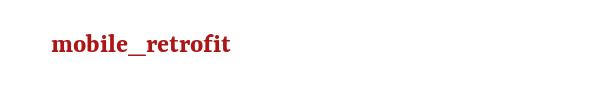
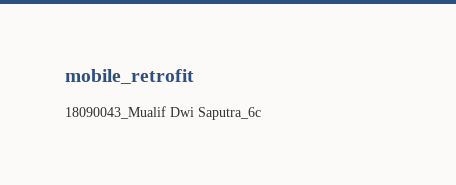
+ 18090043_Mualif Dwi Saputra_6c

